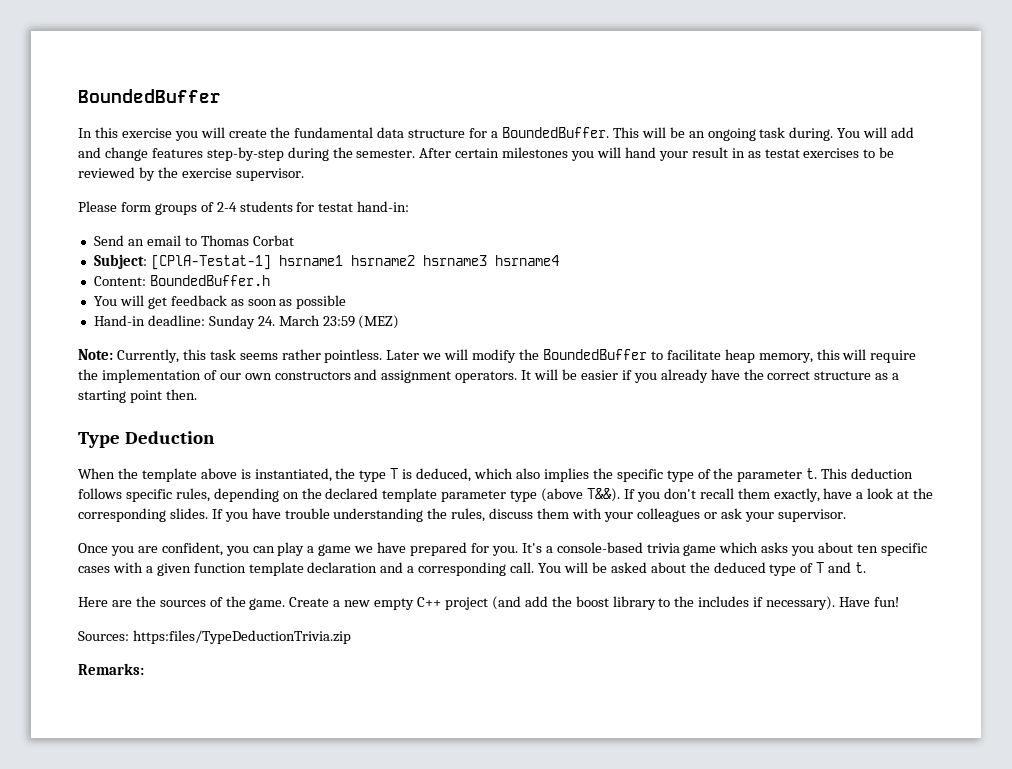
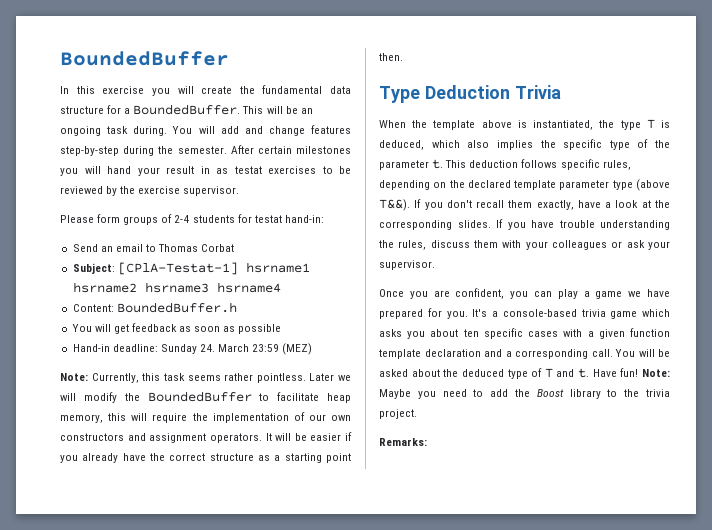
- Type Deduction
+ Type Deduction Trivia
- You will be asked about the deduced type of T and t.
- Here are the sources of the game. Create a new empty C++ project (and add the boost library to the includes if necessary). Have fun!
- Sources: https:files/TypeDeductionTrivia.zip
+ You will be asked about the deduced type of T and t. Have fun! Note: Maybe you need to add the Boost library to the trivia project.

